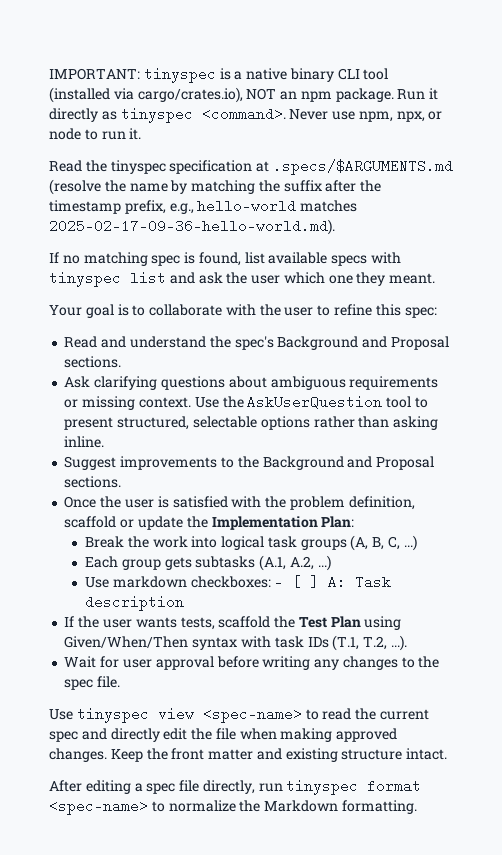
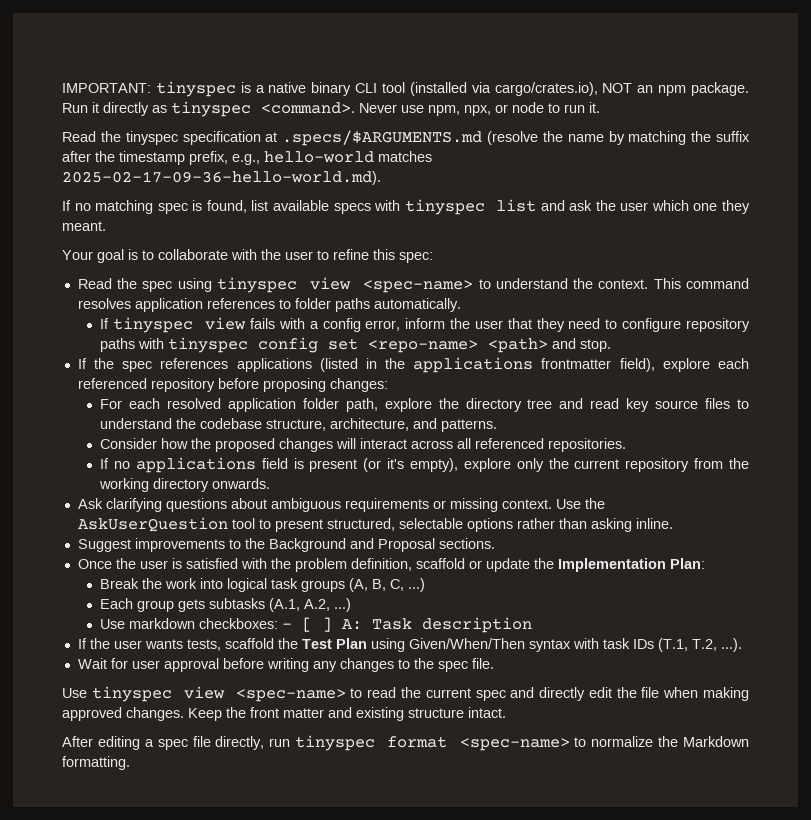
- Read and understand the spec's Background and Proposal sections.
+ Read the spec using tinyspec view <spec-name> to understand the context. This command resolves application references to folder paths automatically.
+ If tinyspec view fails with a config error, inform the user that they need to configure repository paths with tinyspec config set <repo-name> <path> and stop.
+ If the spec references applications (listed in the applications frontmatter field), explore each referenced repository before proposing changes:
+ For each resolved application folder path, explore the directory tree and read key source files to understand the codebase structure, architecture, and patterns.
+ Consider how the proposed changes will interact across all referenced repositories.
+ If no applications field is present (or it's empty), explore only the current repository from the working directory onwards.

